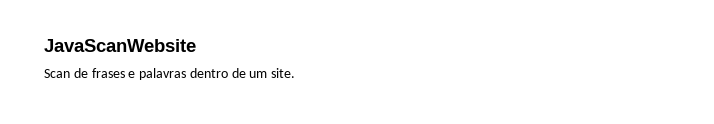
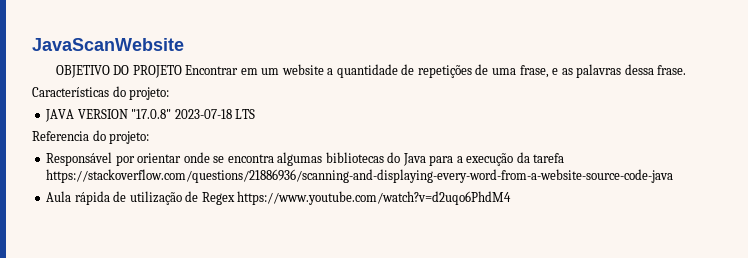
- Scan de frases e palavras dentro de um site.
+ OBJETIVO DO PROJETO Encontrar em um website a quantidade de repetições de uma frase, e as palavras dessa frase.
+ Características do projeto:
+ JAVA VERSION "17.0.8" 2023-07-18 LTS
+ Referencia do projeto:
+ Responsável por orientar onde se encontra algumas bibliotecas do Java para a execução da tarefa https://stackoverflow.com/questions/21886936/scanning-and-displaying-every-word-from-a-website-source-code-java
+ Aula rápida de utilização de Regex https://www.youtube.com/watch?v=d2uqo6PhdM4

